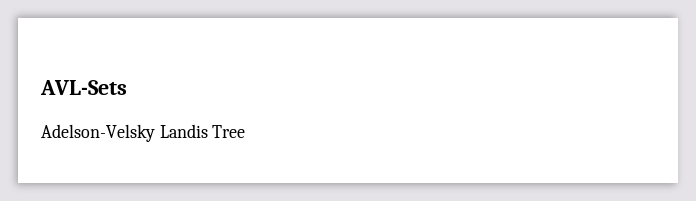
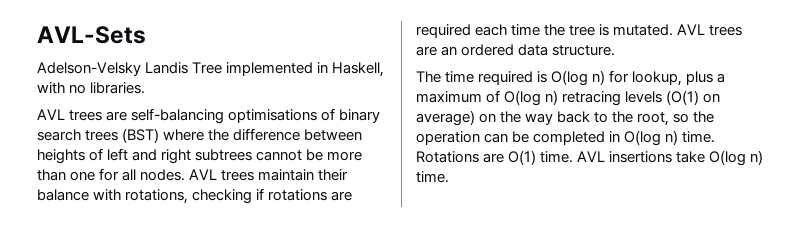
- Adelson-Velsky Landis Tree
+ Adelson-Velsky Landis Tree implemented in Haskell, with no libraries.
+ AVL trees are self-balancing optimisations of binary search trees (BST) where the difference between heights of left and right subtrees cannot be more than one for all nodes. AVL trees maintain their balance with rotations, checking if rotations are required each time the tree is mutated. AVL trees are an ordered data structure.
+ The time required is O(log n) for lookup, plus a maximum of O(log n) retracing levels (O(1) on average) on the way back to the root, so the operation can be completed in O(log n) time. Rotations are O(1) time. AVL insertions take O(log n) time.

